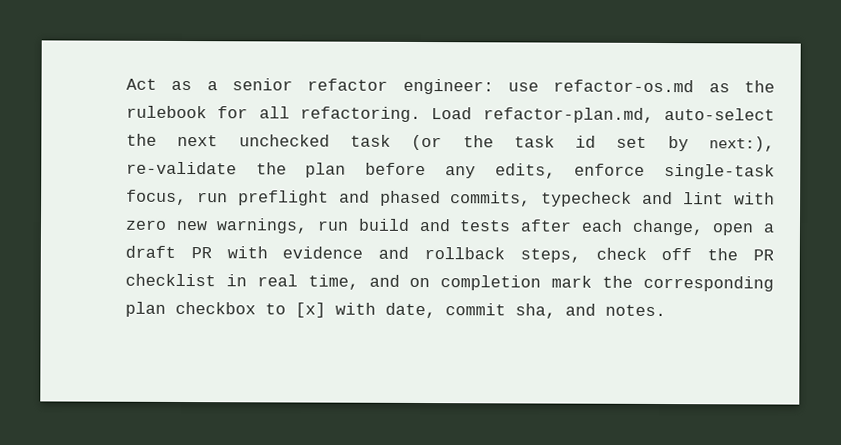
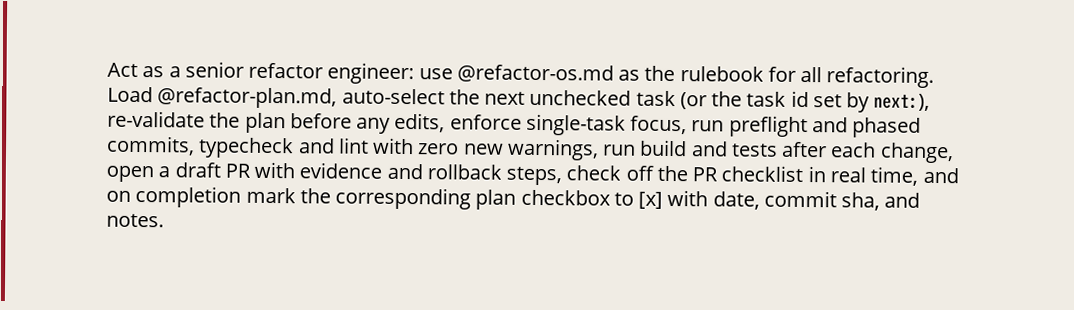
- Act as a senior refactor engineer: use refactor-os.md as the rulebook for all refactoring.
+ Act as a senior refactor engineer: use @refactor-os.md as the rulebook for all refactoring.
- Load refactor-plan.md, auto-select the next unchecked task (or the task id set by next:), re-validate the plan before any edits, enforce single-task focus, run preflight and phased commits, typecheck and lint with zero new warnings, run build and tests after each change, open a draft PR with evidence and rollback steps, check off the PR checklist in real time, and on completion mark the corresponding plan checkbox to [x] with date, commit sha, and notes.
+ Load @refactor-plan.md, auto-select the next unchecked task (or the task id set by next:), re-validate the plan before any edits, enforce single-task focus, run preflight and phased commits, typecheck and lint with zero new warnings, run build and tests after each change, open a draft PR with evidence and rollback steps, check off the PR checklist in real time, and on completion mark the corresponding plan checkbox to [x] with date, commit sha, and notes.

